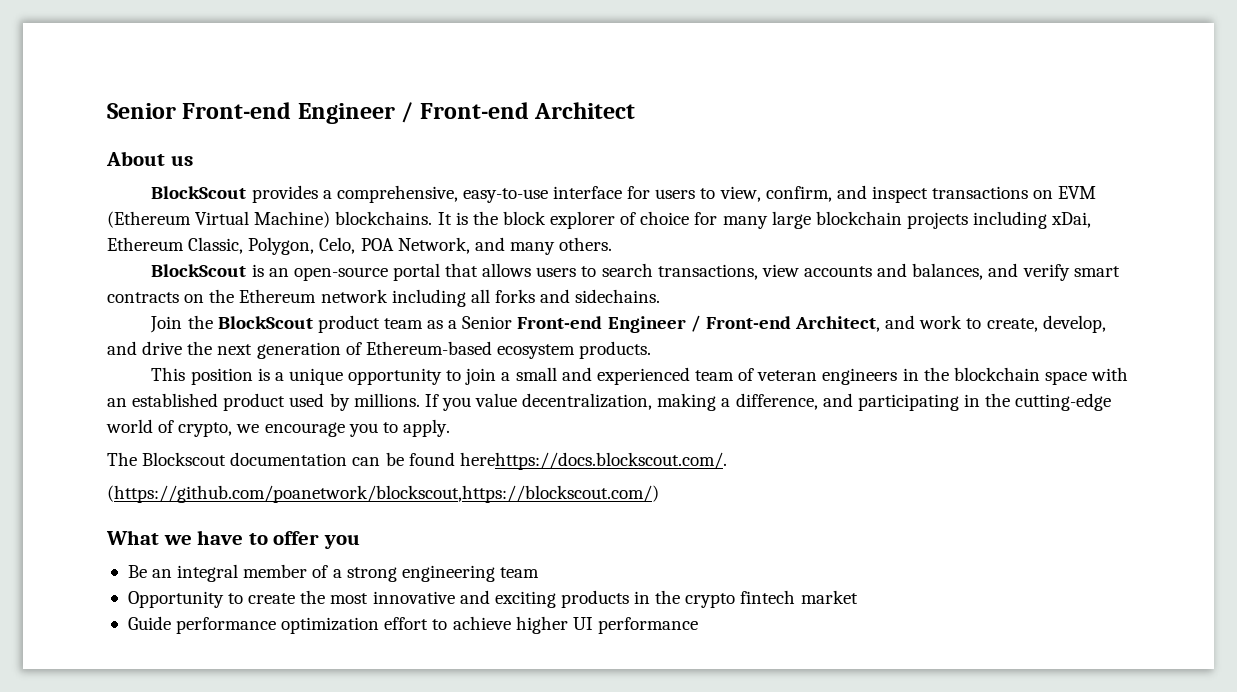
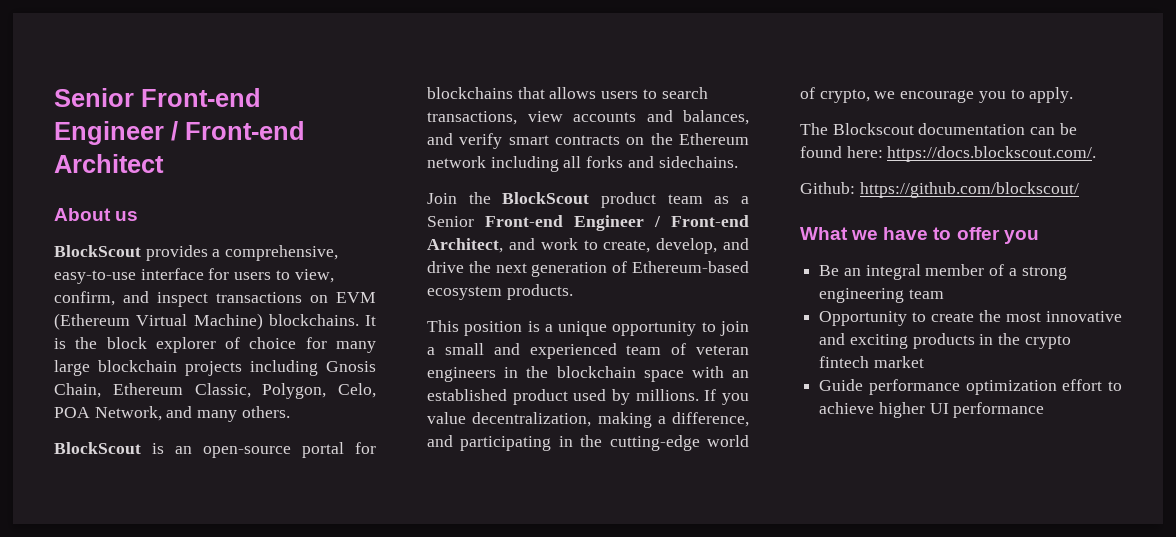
- It is the block explorer of choice for many large blockchain projects including xDai, Ethereum Classic, Polygon, Celo, POA Network, and many others.
+ It is the block explorer of choice for many large blockchain projects including Gnosis Chain, Ethereum Classic, Polygon, Celo, POA Network, and many others.
- BlockScout is an open-source portal that allows users to search transactions, view accounts and balances, and verify smart contracts on the Ethereum network including all forks and sidechains.
+ BlockScout is an open-source portal for blockchains that allows users to search transactions, view accounts and balances, and verify smart contracts on the Ethereum network including all forks and sidechains.
- The Blockscout documentation can be found herehttps://docs.blockscout.com/.
- (https://github.com/poanetwork/blockscout,https://blockscout.com/)
+ The Blockscout documentation can be found here: https://docs.blockscout.com/.
+ Github: https://github.com/blockscout/

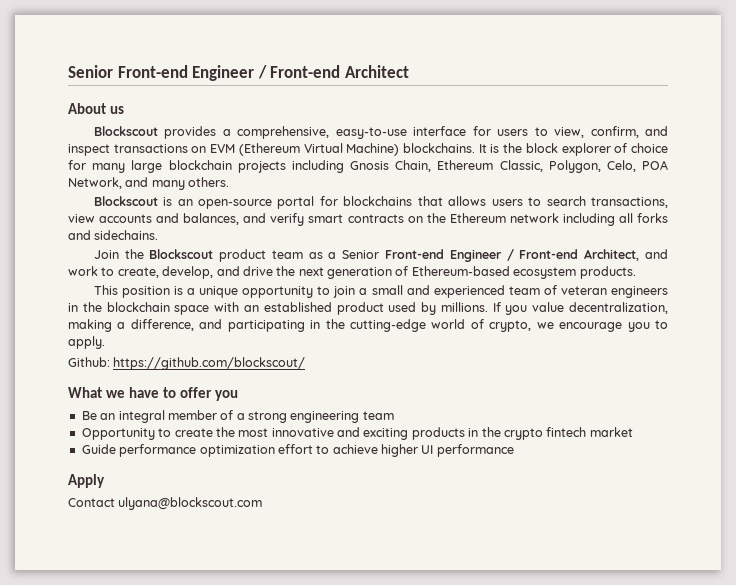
- BlockScout provides a comprehensive, easy-to-use interface for users to view, confirm, and inspect transactions on EVM (Ethereum Virtual Machine) blockchains.
+ Blockscout provides a comprehensive, easy-to-use interface for users to view, confirm, and inspect transactions on EVM (Ethereum Virtual Machine) blockchains.
- BlockScout is an open-source portal for blockchains that allows users to search transactions, view accounts and balances, and verify smart contracts on the Ethereum network including all forks and sidechains.
+ Blockscout is an open-source portal for blockchains that allows users to search transactions, view accounts and balances, and verify smart contracts on the Ethereum network including all forks and sidechains.
- Join the BlockScout product team as a Senior Front-end Engineer / Front-end Architect, and work to create, develop, and drive the next generation of Ethereum-based ecosystem products.
+ Join the Blockscout product team as a Senior Front-end Engineer / Front-end Architect, and work to create, develop, and drive the next generation of Ethereum-based ecosystem products.
- The Blockscout documentation can be found here: https://docs.blockscout.com/.
+ Apply
+ Contact ulyana@blockscout.com

